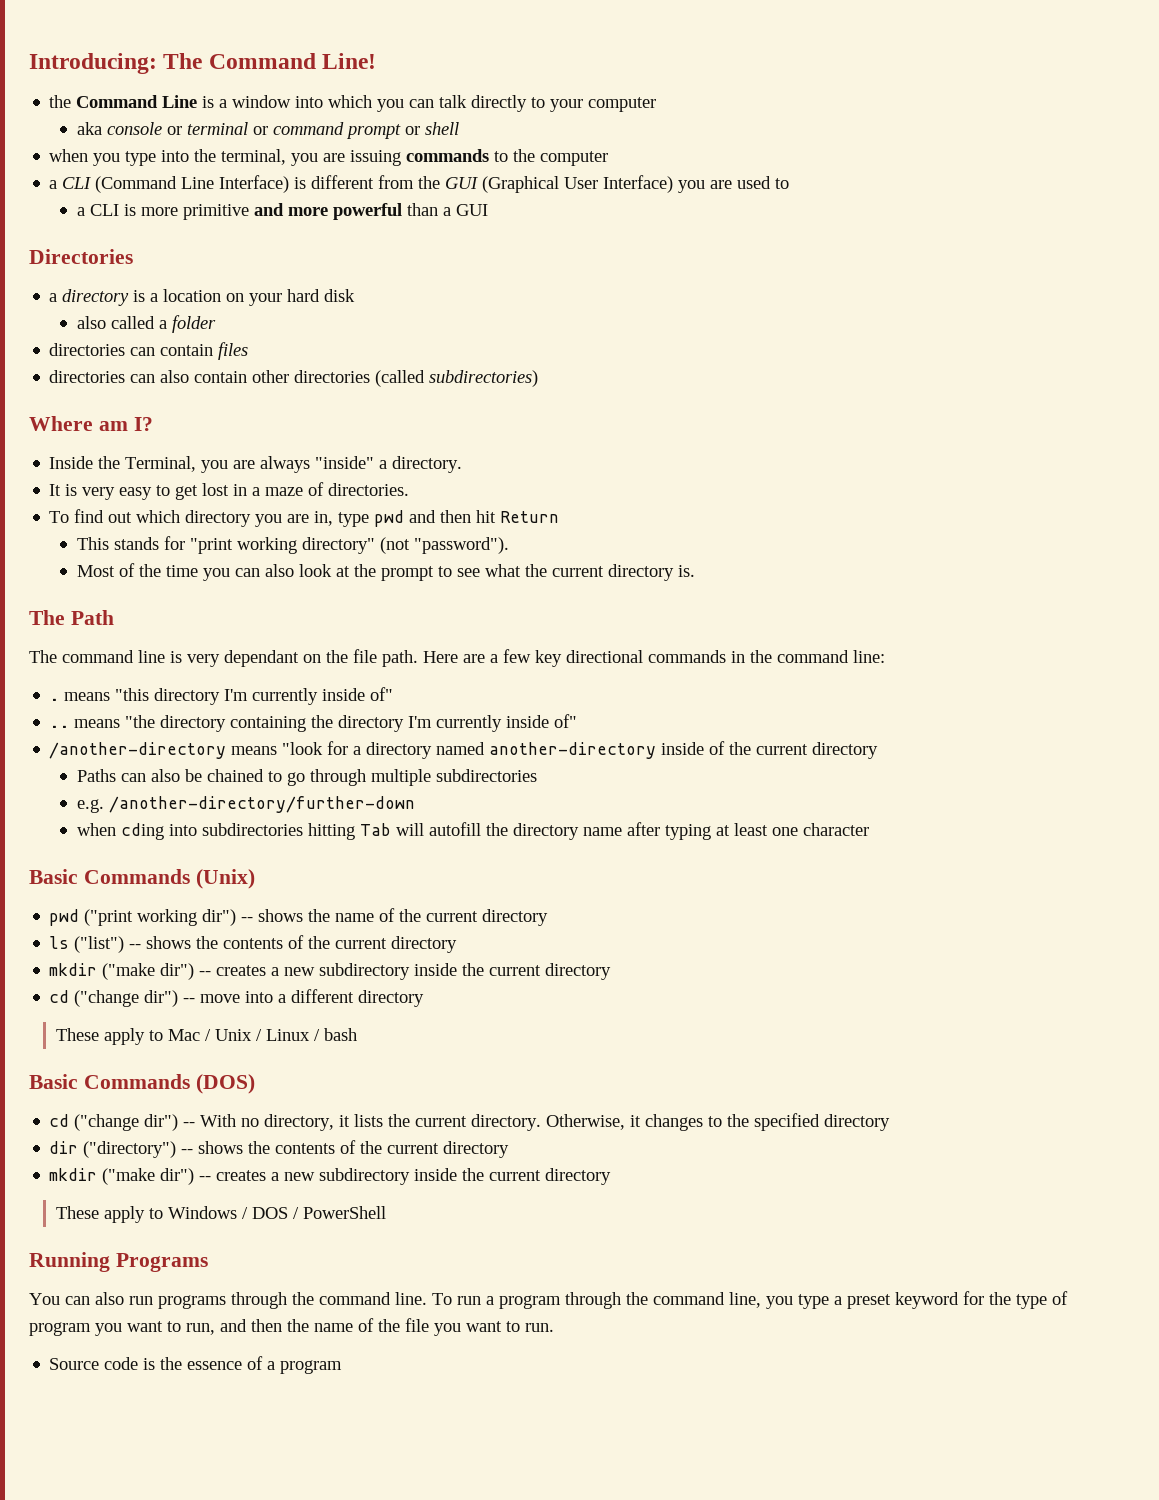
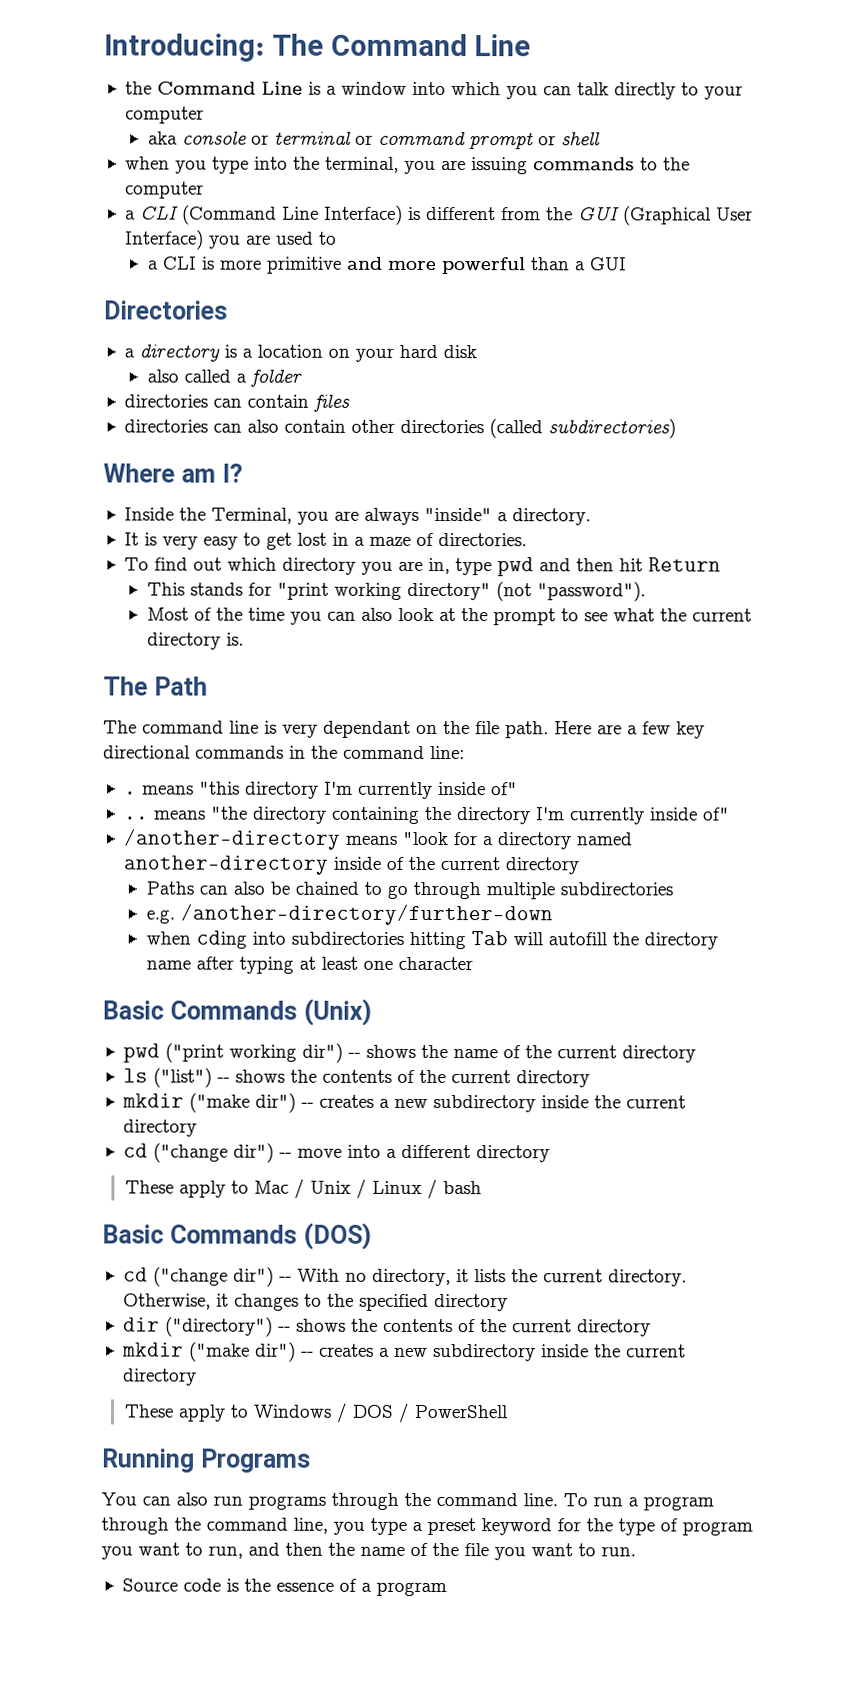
- Introducing: The Command Line!
+ Introducing: The Command Line

